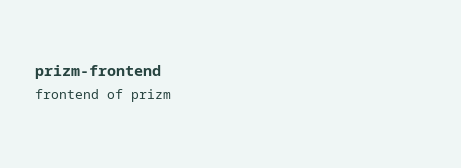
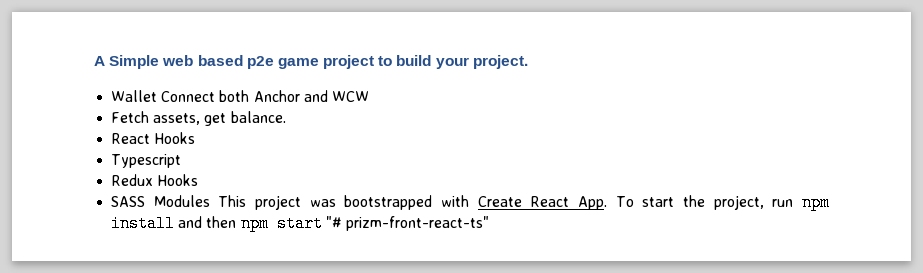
- prizm-frontend
- frontend of prizm
+ A Simple web based p2e game project to build your project.
+ Wallet Connect both Anchor and WCW
+ Fetch assets, get balance.
+ React Hooks
+ Typescript
+ Redux Hooks
+ SASS Modules This project was bootstrapped with Create React App. To start the project, run npm install and then npm start "# prizm-front-react-ts"

